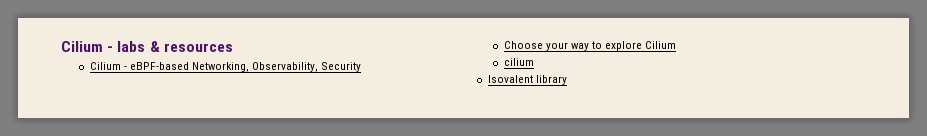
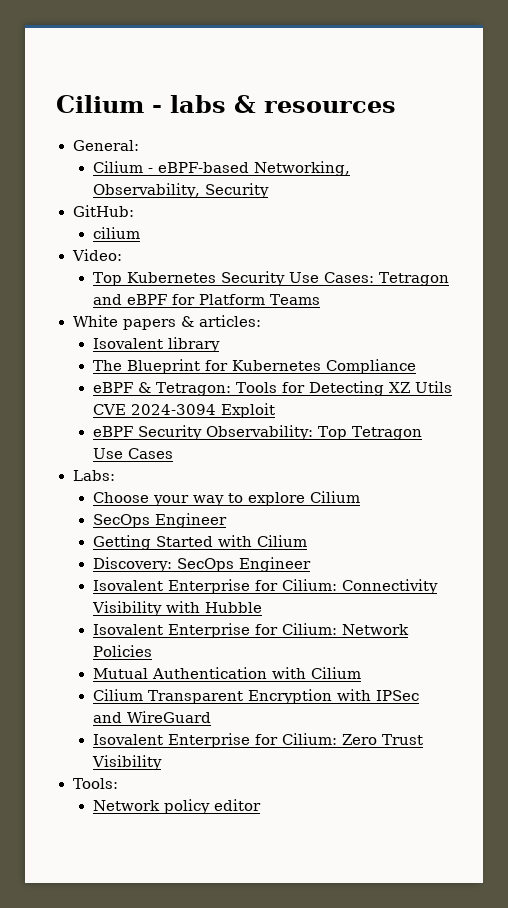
+ General:
+ GitHub:
+ cilium
+ Video:
+ Top Kubernetes Security Use Cases: Tetragon and eBPF for Platform Teams
+ White papers & articles:
+ Isovalent library
+ The Blueprint for Kubernetes Compliance
+ eBPF & Tetragon: Tools for Detecting XZ Utils CVE 2024-3094 Exploit
+ eBPF Security Observability: Top Tetragon Use Cases
+ Labs:
  Choose your way to explore Cilium
- cilium
- Isovalent library
+ SecOps Engineer
+ Getting Started with Cilium
+ Discovery: SecOps Engineer
+ Isovalent Enterprise for Cilium: Connectivity Visibility with Hubble
+ Isovalent Enterprise for Cilium: Network Policies
+ Mutual Authentication with Cilium
+ Cilium Transparent Encryption with IPSec and WireGuard
+ Isovalent Enterprise for Cilium: Zero Trust Visibility
+ Tools:
+ Network policy editor

